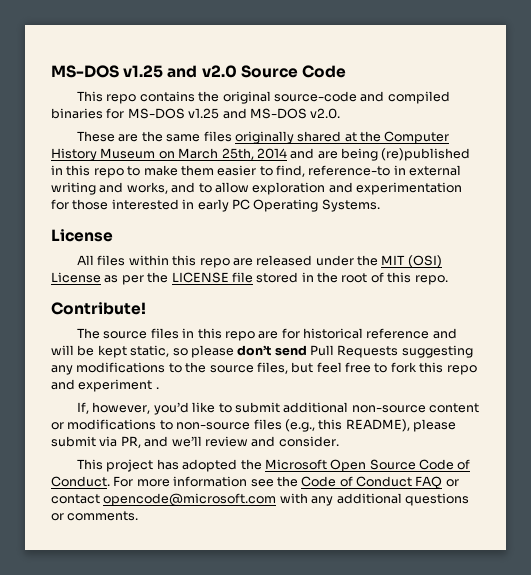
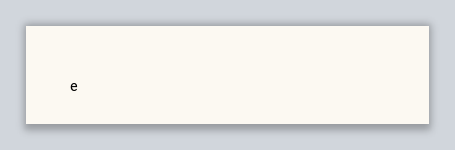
- MS-DOS v1.25 and v2.0 Source Code
- This repo contains the original source-code and compiled binaries for MS-DOS v1.25 and MS-DOS v2.0.
- These are the same files originally shared at the Computer History Museum on March 25th, 2014 and are being (re)published in this repo to make them easier to find, reference-to in external writing and works, and to allow exploration and experimentation for those interested in early PC Operating Systems.
- License
- All files within this repo are released under the MIT (OSI) License as per the LICENSE file stored in the root of this repo.
- Contribute!
- The source files in this repo are for historical reference and will be kept static, so please don’t send Pull Requests suggesting any modifications to the source files, but feel free to fork this repo and experiment .
- If, however, you’d like to submit additional non-source content or modifications to non-source files (e.g., this README), please submit via PR, and we’ll review and consider.
- This project has adopted the Microsoft Open Source Code of Conduct. For more information see the Code of Conduct FAQ or contact opencode@microsoft.com with any additional questions or comments.
+ e

